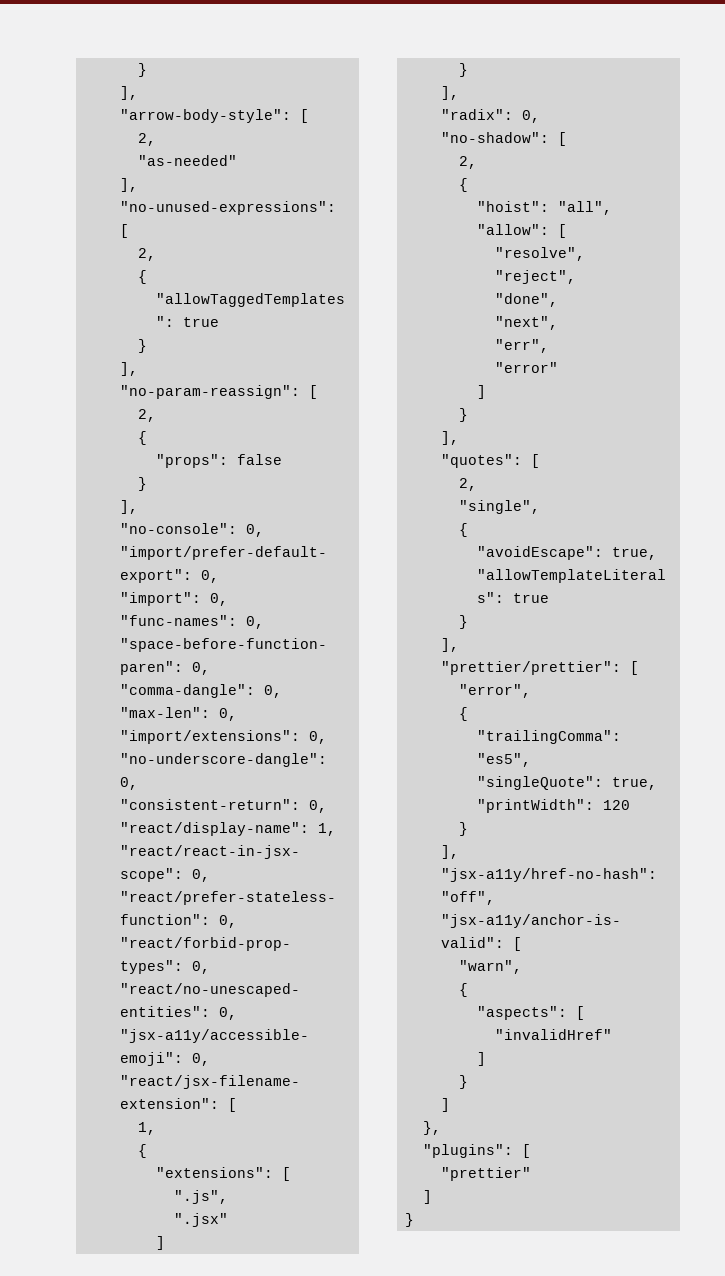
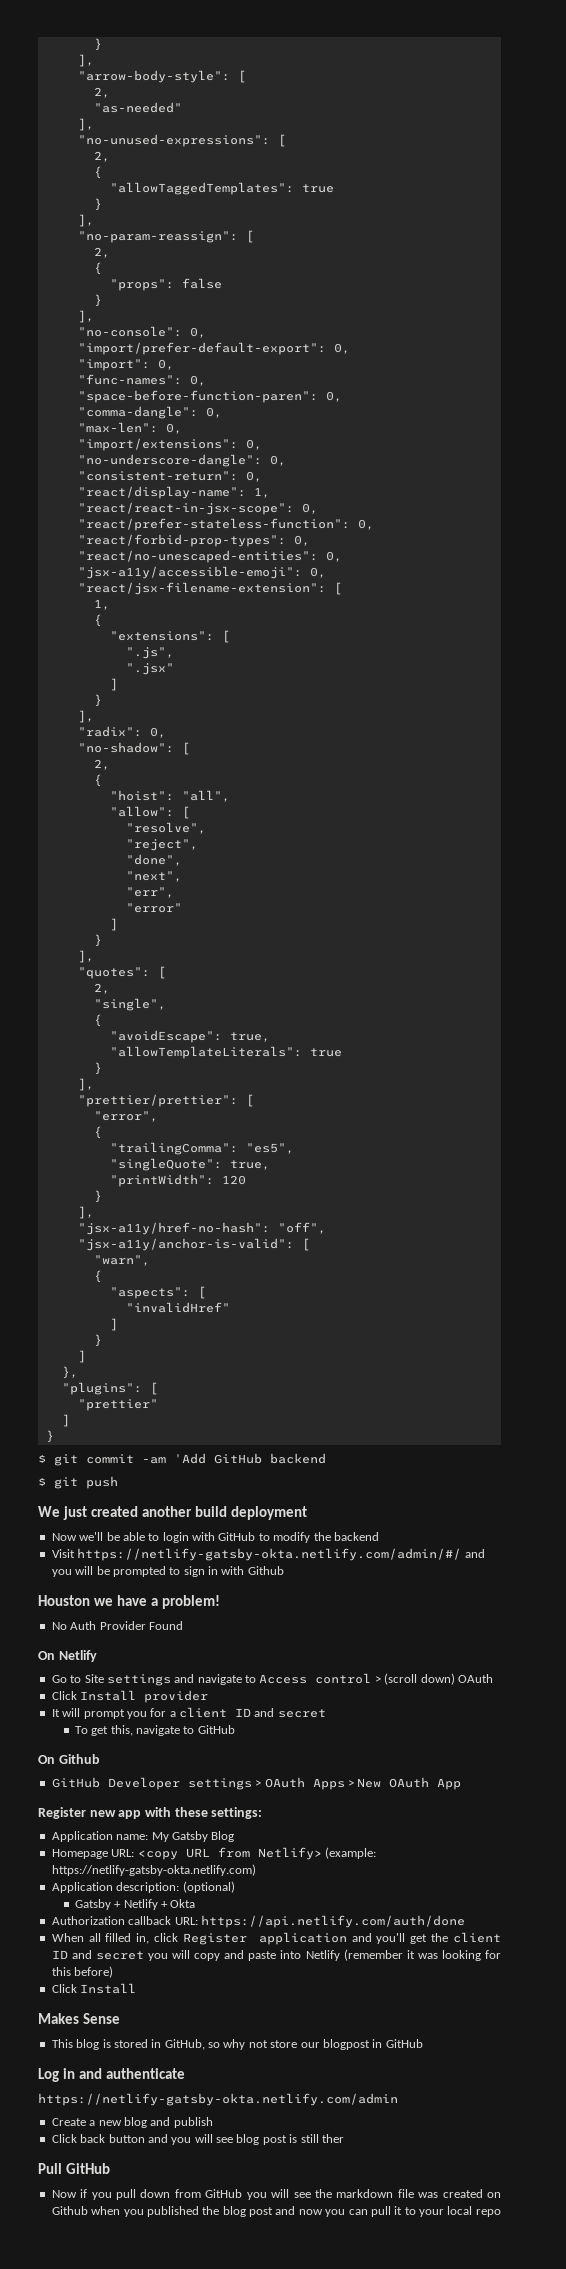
+ $ git commit -am 'Add GitHub backend
+ $ git push
+ We just created another build deployment
+ Now we'll be able to login with GitHub to modify the backend
+ Visit https://netlify-gatsby-okta.netlify.com/admin/#/ and you will be prompted to sign in with Github
+ Houston we have a problem!
+ No Auth Provider Found
+ On Netlify
+ Go to Site settings and navigate to Access control > (scroll down) OAuth
+ Click Install provider
+ It will prompt you for a client ID and secret
+ To get this, navigate to GitHub
+ On Github
+ GitHub Developer settings > OAuth Apps > New OAuth App
+ Register new app with these settings:
+ Application name: My Gatsby Blog
+ Homepage URL: <copy URL from Netlify> (example: https://netlify-gatsby-okta.netlify.com)
+ Application description: (optional)
+ Gatsby + Netlify + Okta
+ Authorization callback URL: https://api.netlify.com/auth/done
+ When all filled in, click Register application and you'll get the client ID and secret you will copy and paste into Netlify (remember it was looking for this before)
+ Click Install
+ Makes Sense
+ This blog is stored in GitHub, so why not store our blogpost in GitHub
+ Log in and authenticate
+ https://netlify-gatsby-okta.netlify.com/admin
+ Create a new blog and publish
+ Click back button and you will see blog post is still ther
+ Pull GitHub
+ Now if you pull down from GitHub you will see the markdown file was created on Github when you published the blog post and now you can pull it to your local repo

